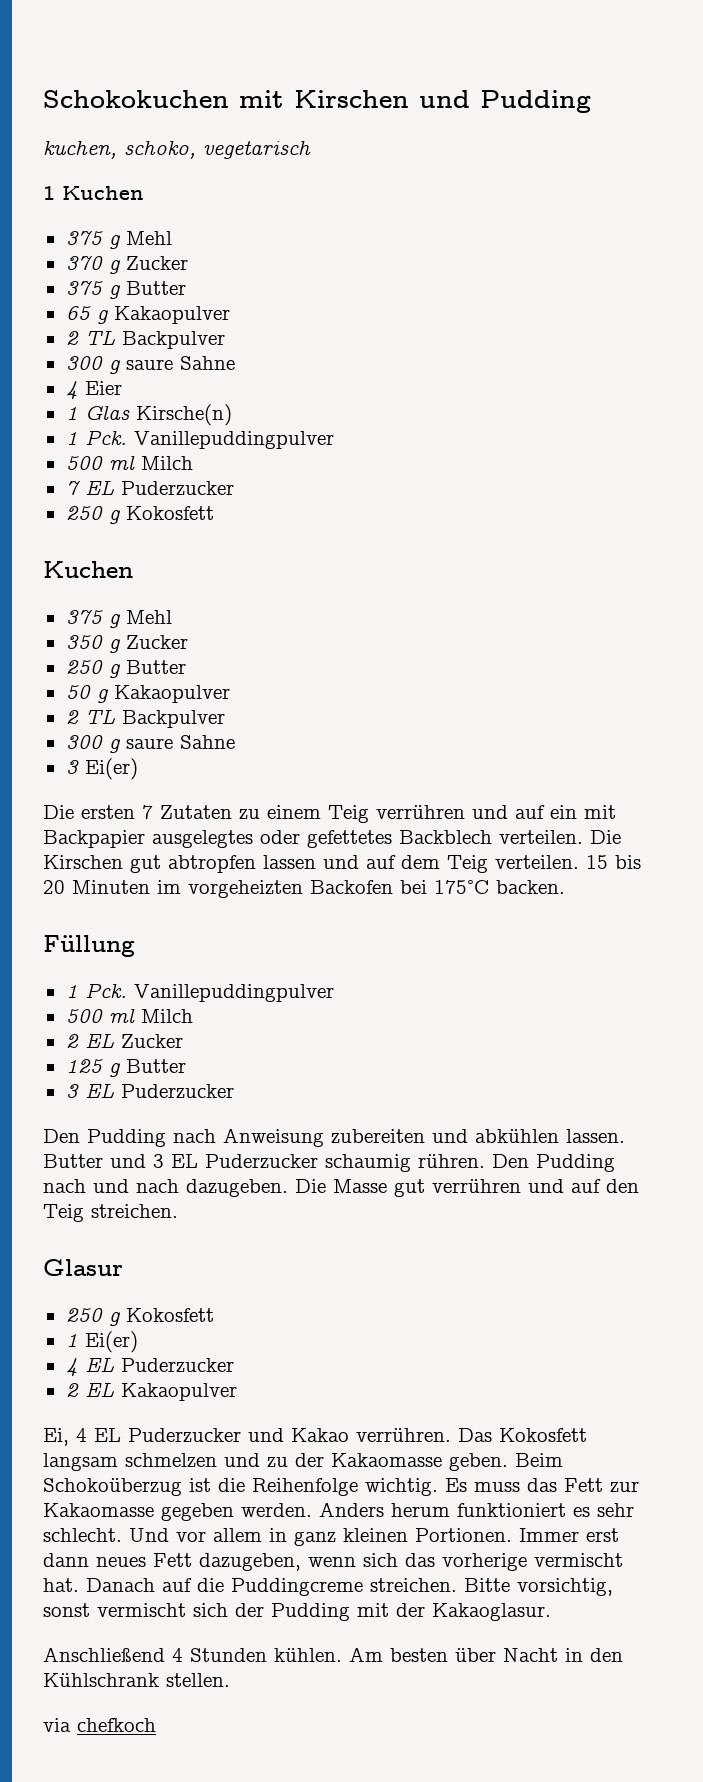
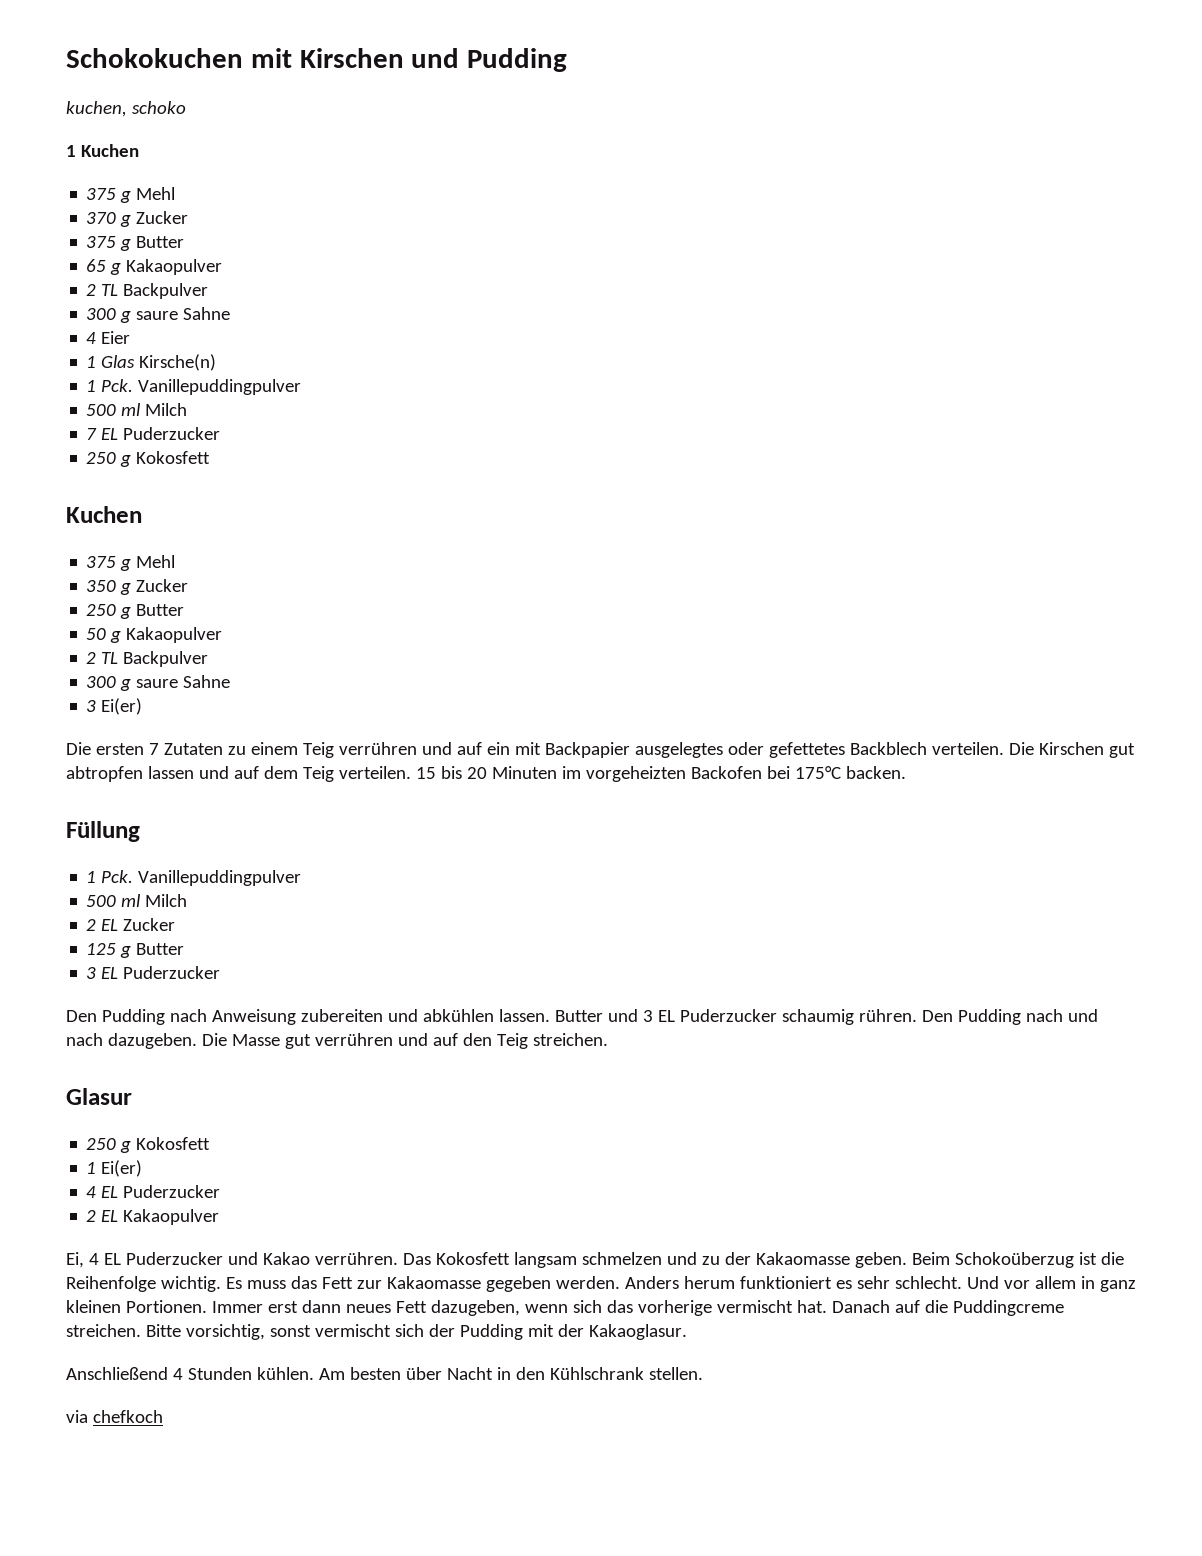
- kuchen, schoko, vegetarisch
+ kuchen, schoko

